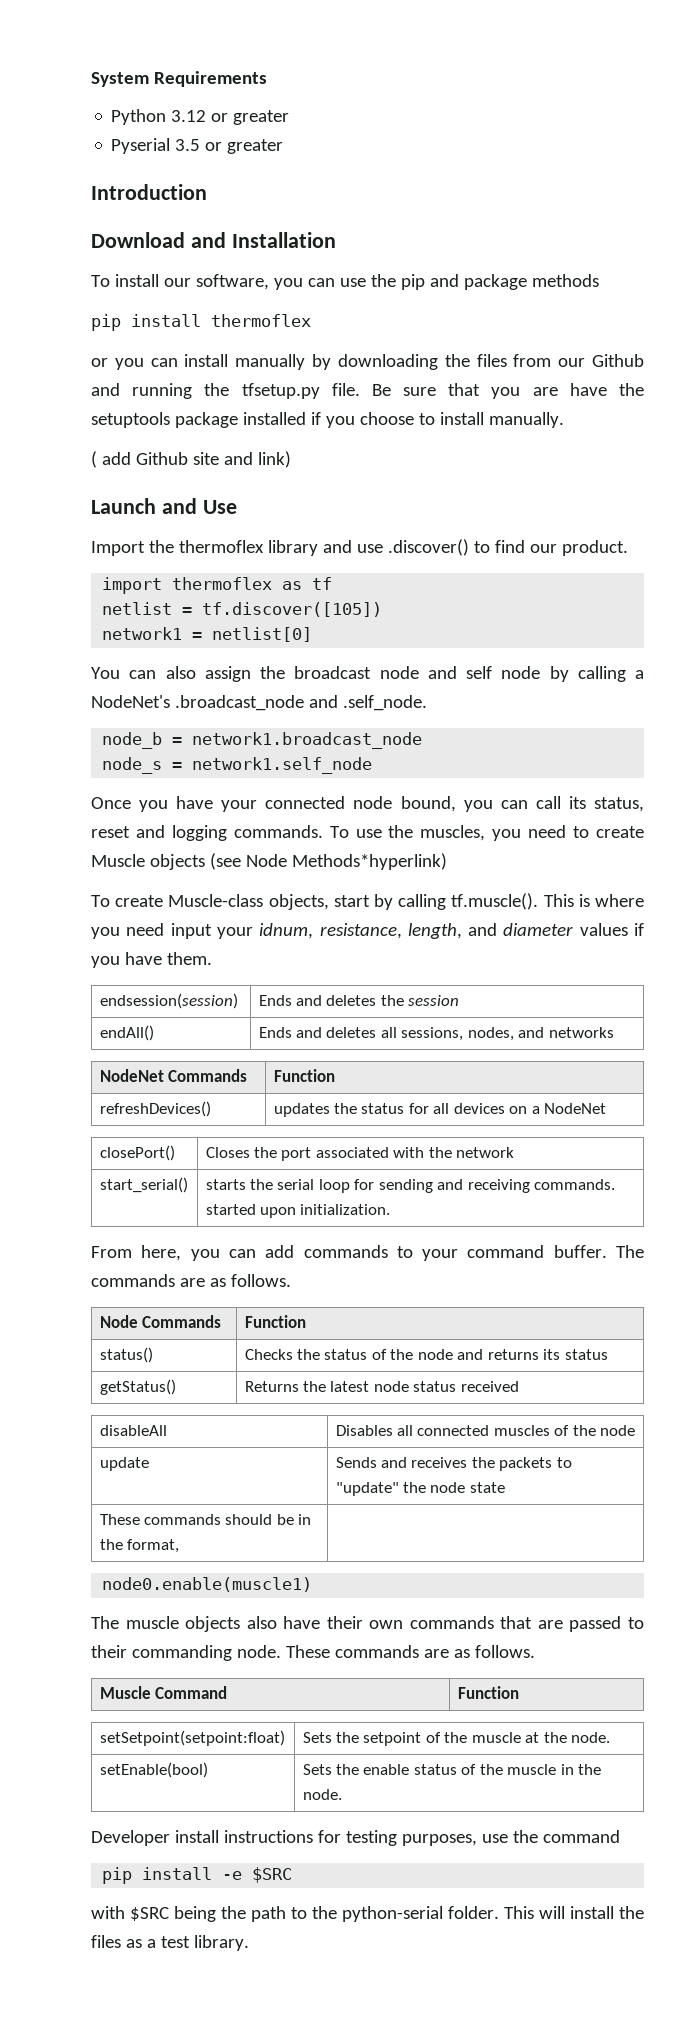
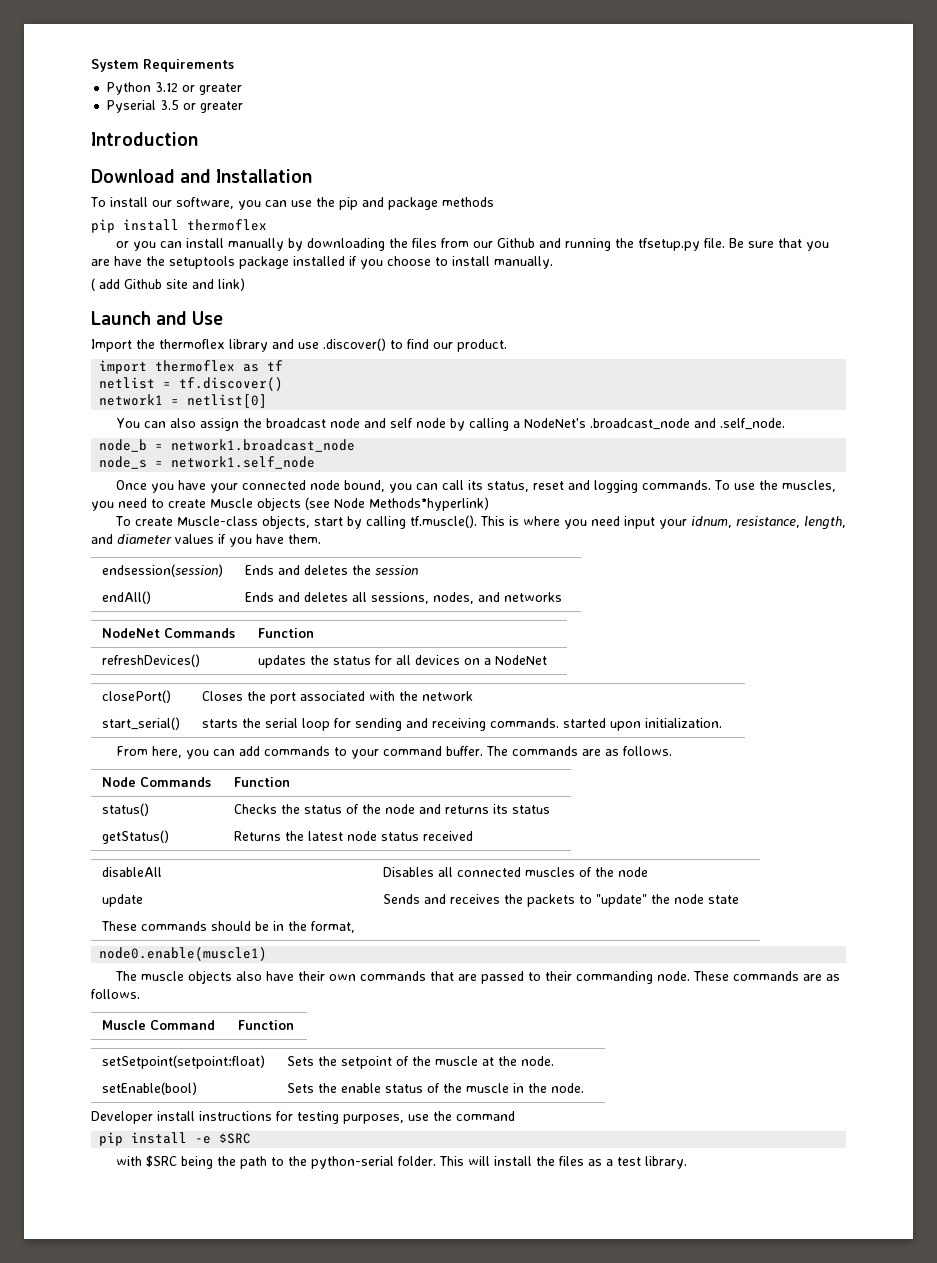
- netlist = tf.discover([105])
+ netlist = tf.discover()

